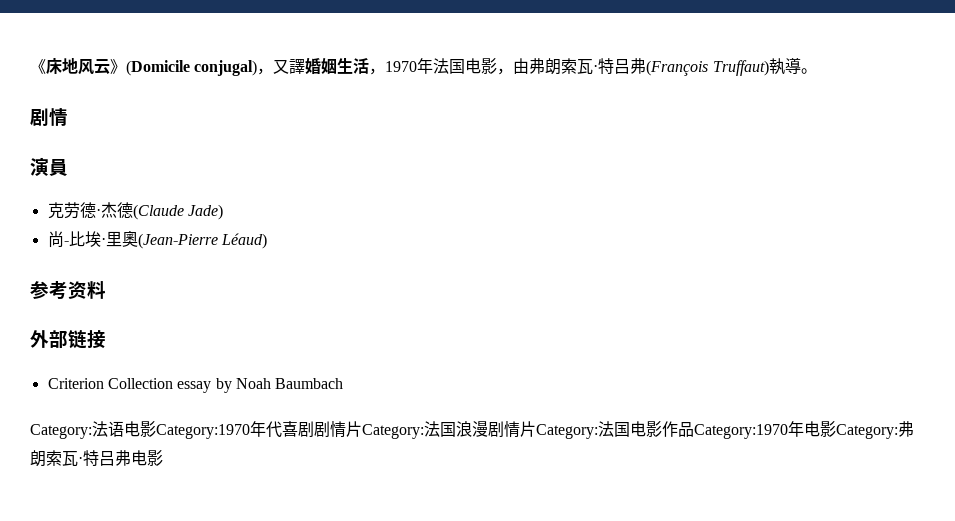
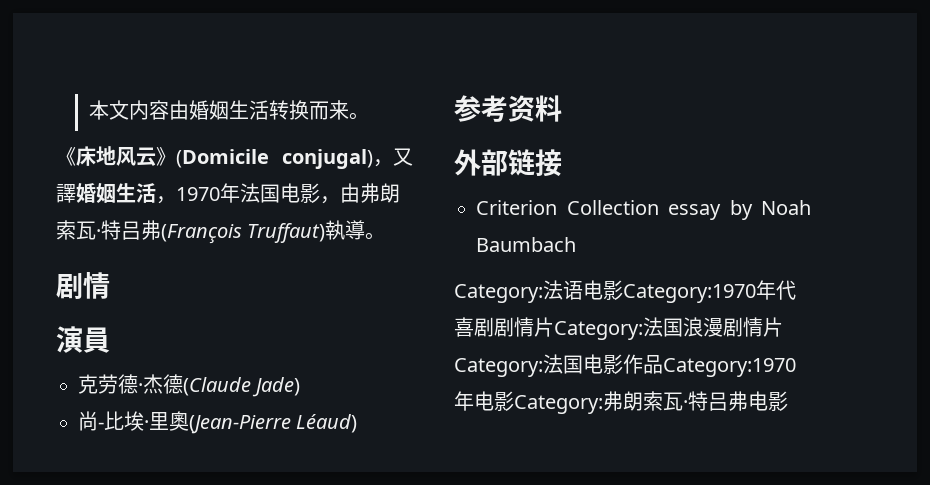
+ 本文内容由婚姻生活转换而来。

